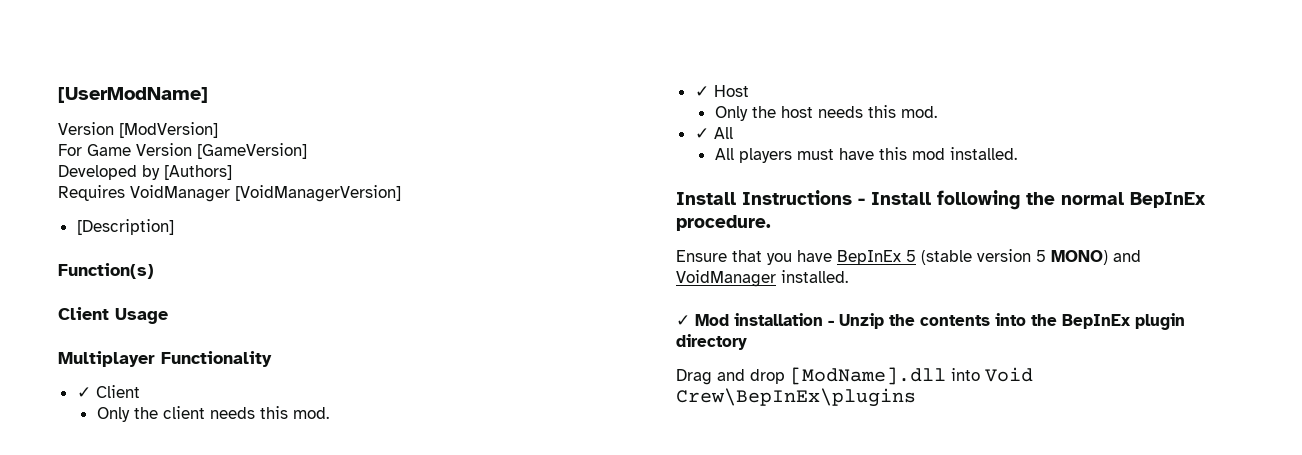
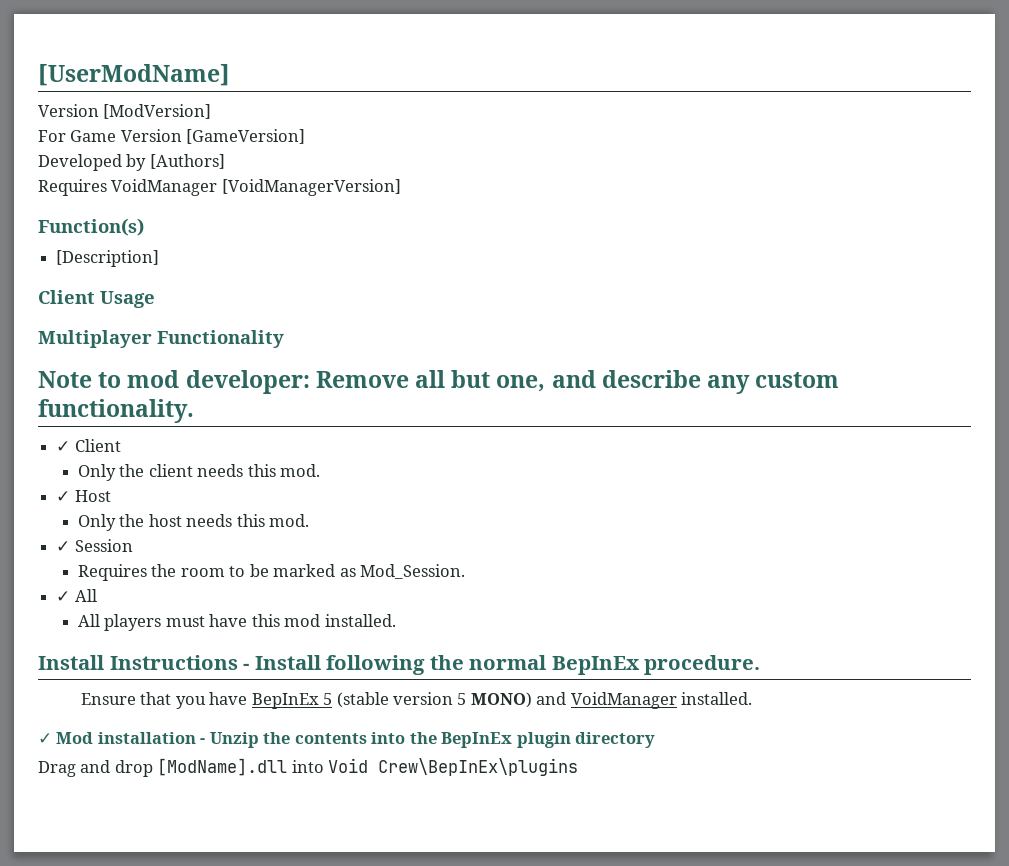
+ Function(s)
- Function(s)
+ Note to mod developer: Remove all but one, and describe any custom functionality.
+ ✓ Session
+ Requires the room to be marked as Mod_Session.

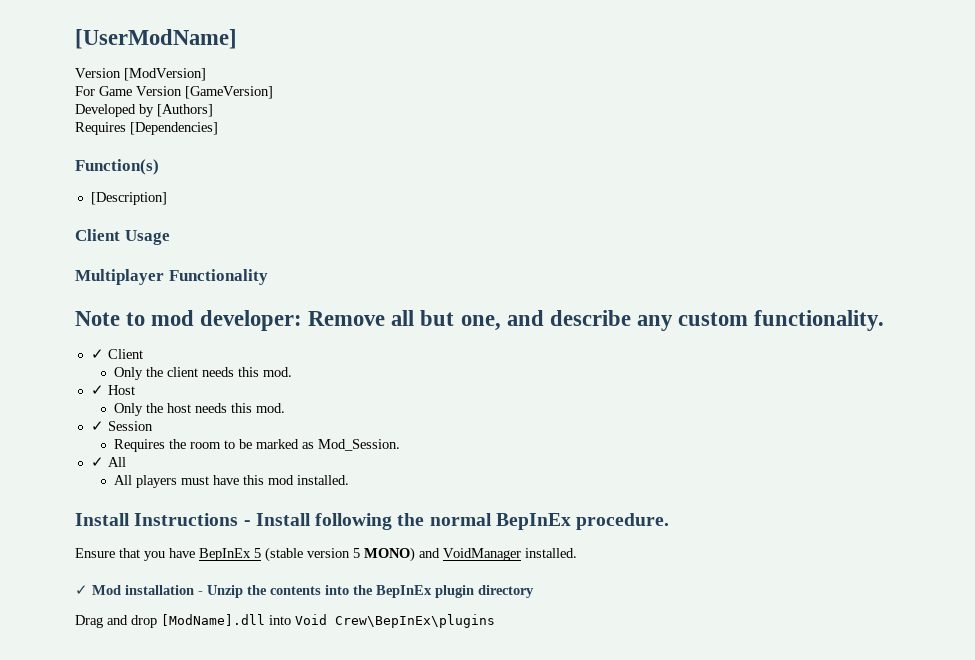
- Requires VoidManager [VoidManagerVersion]
+ Requires [Dependencies]

